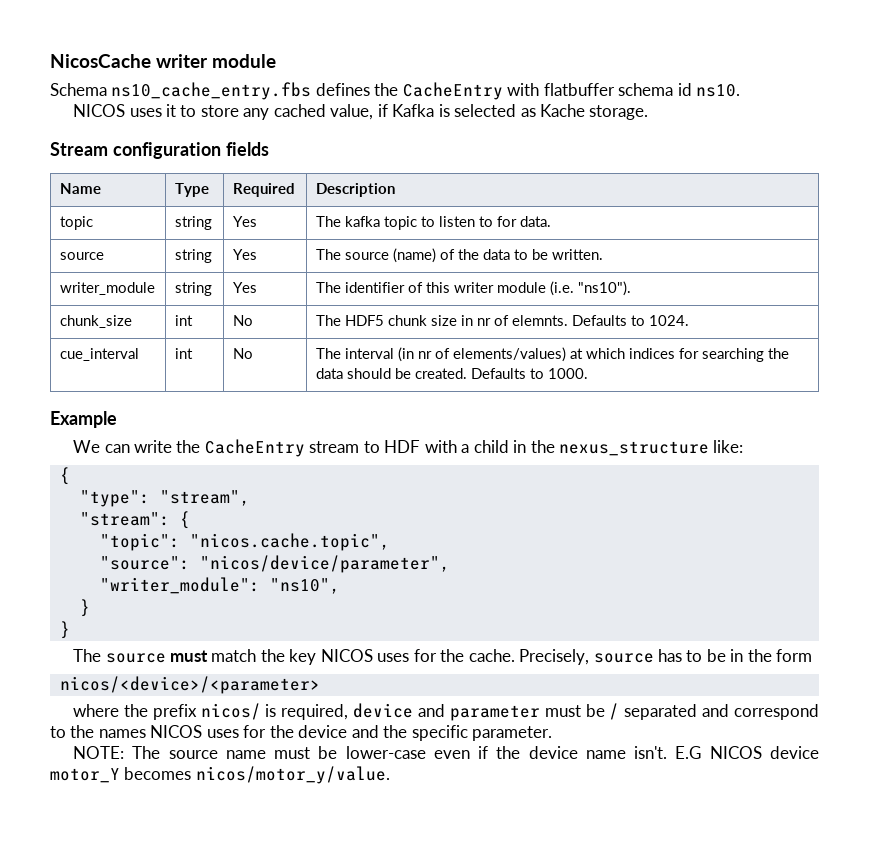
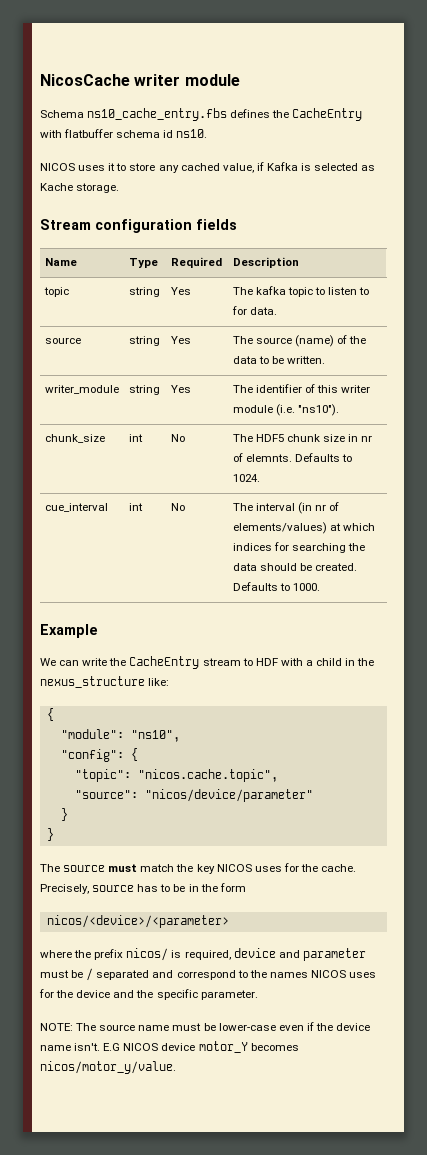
- "type": "stream",
- "stream": {
+ "module": "ns10",
+ "config": {
- "source": "nicos/device/parameter",
- "writer_module": "ns10",
+ "source": "nicos/device/parameter"

